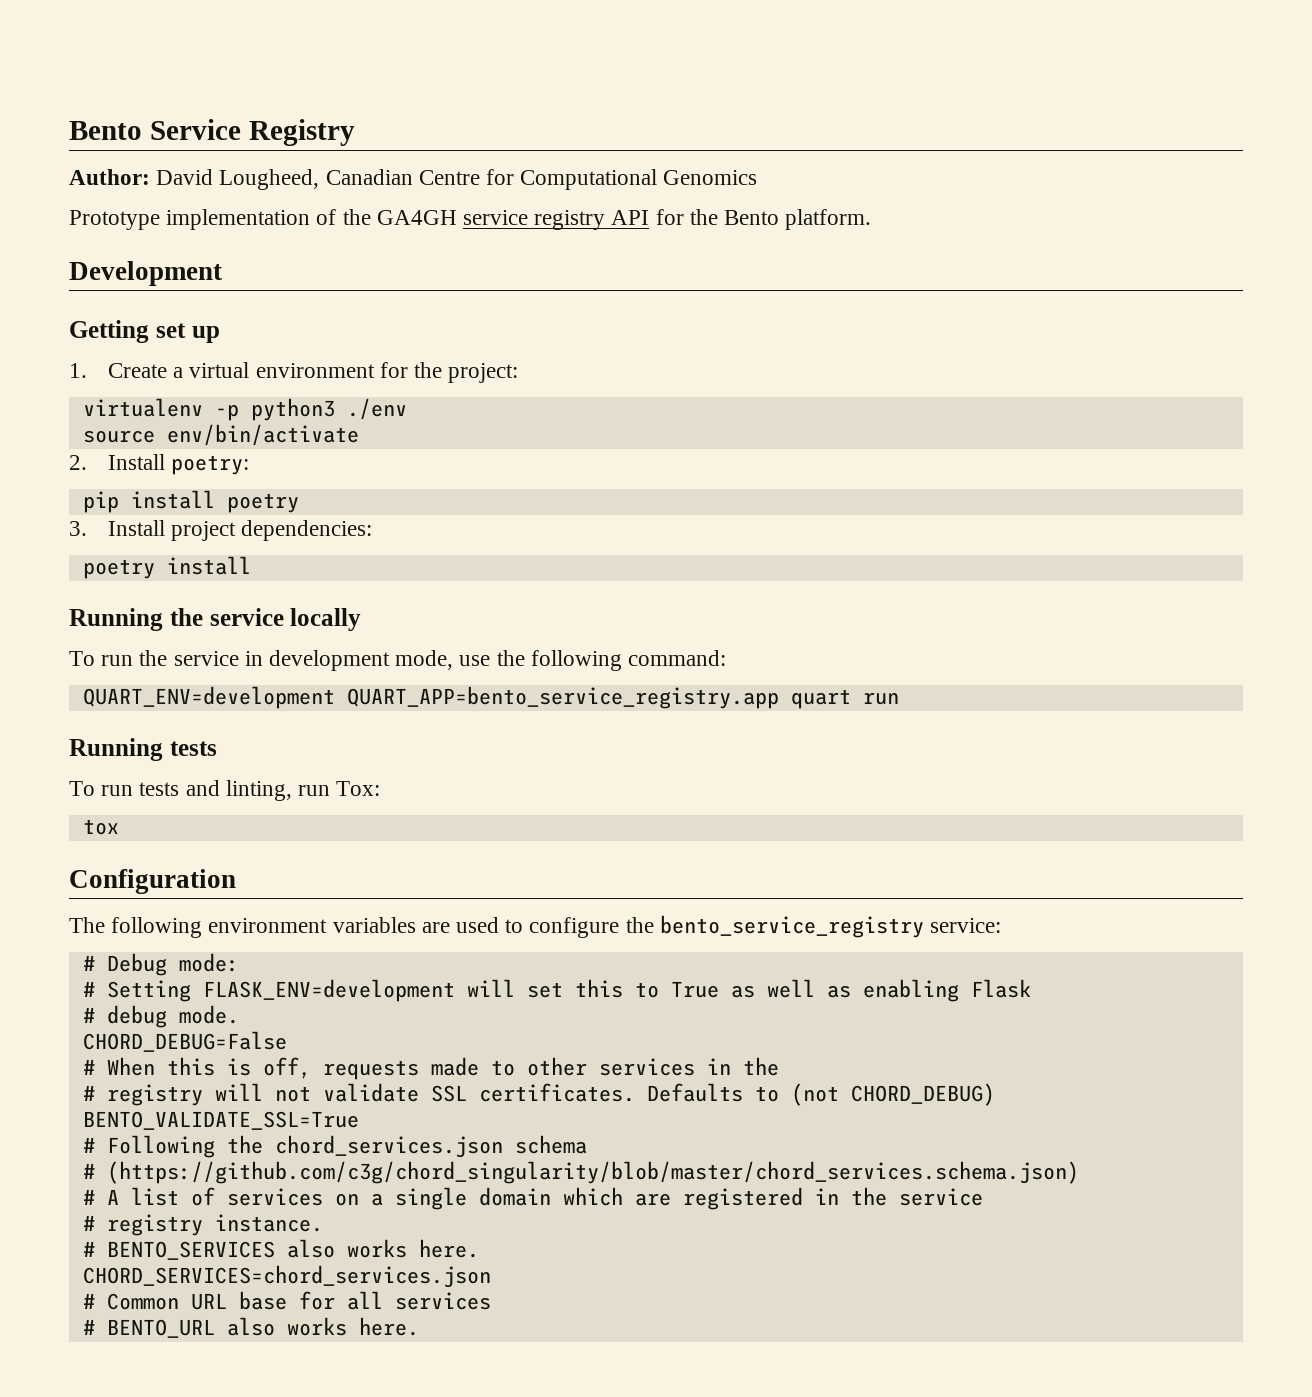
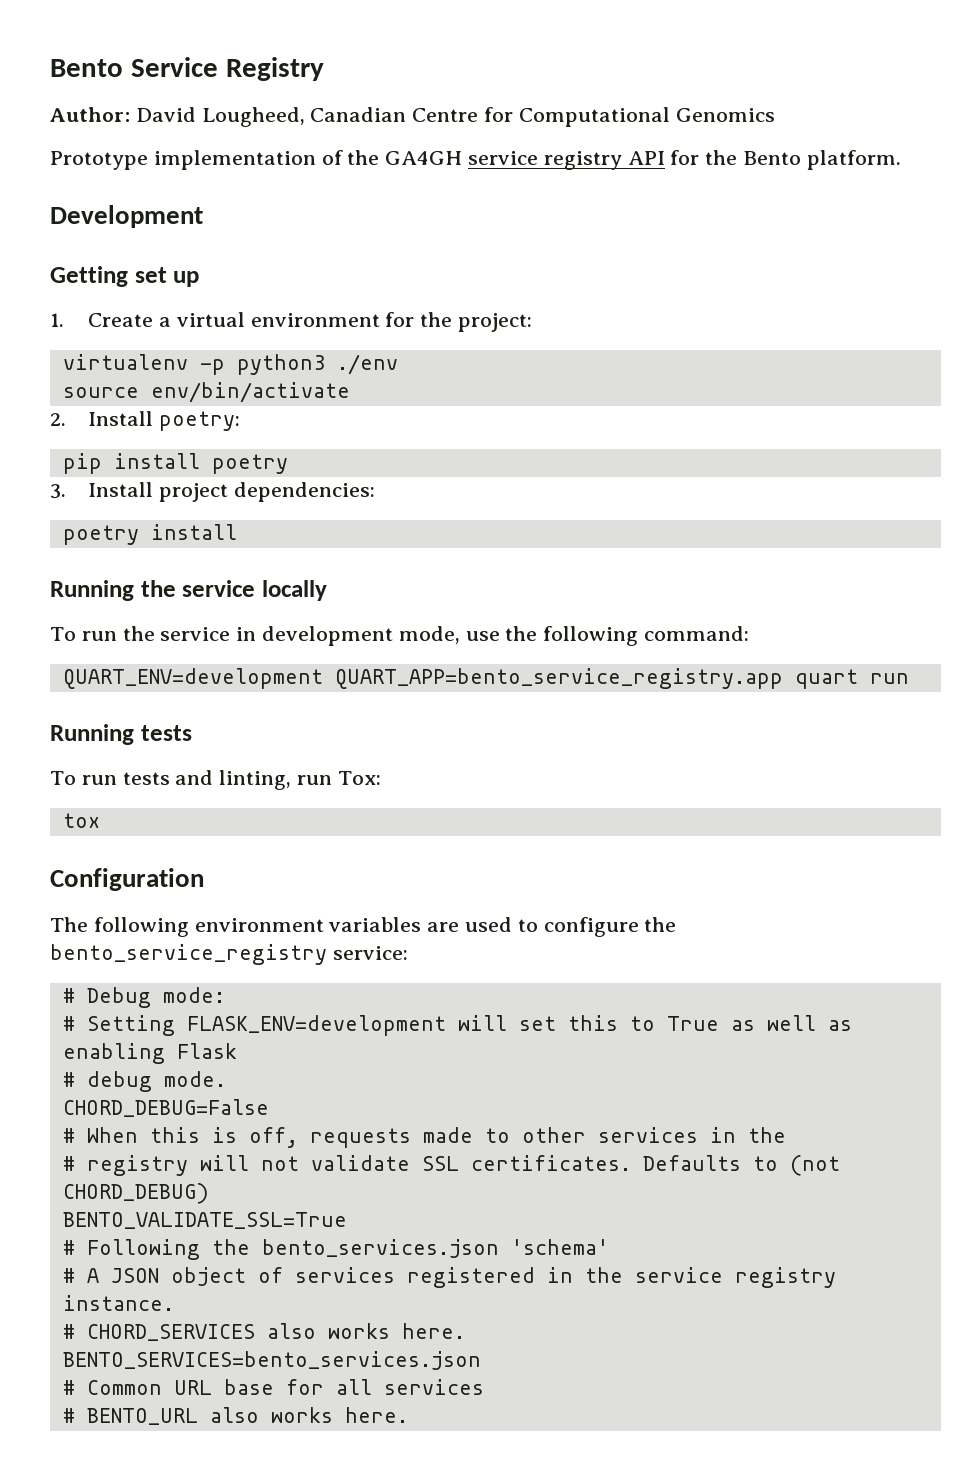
- # Following the chord_services.json schema
- # (https://github.com/c3g/chord_singularity/blob/master/chord_services.schema.json)
- # A list of services on a single domain which are registered in the service
- # registry instance.
+ # Following the bento_services.json 'schema'
+ # A JSON object of services registered in the service registry instance.
- # BENTO_SERVICES also works here.
+ # CHORD_SERVICES also works here.
- CHORD_SERVICES=chord_services.json
+ BENTO_SERVICES=bento_services.json

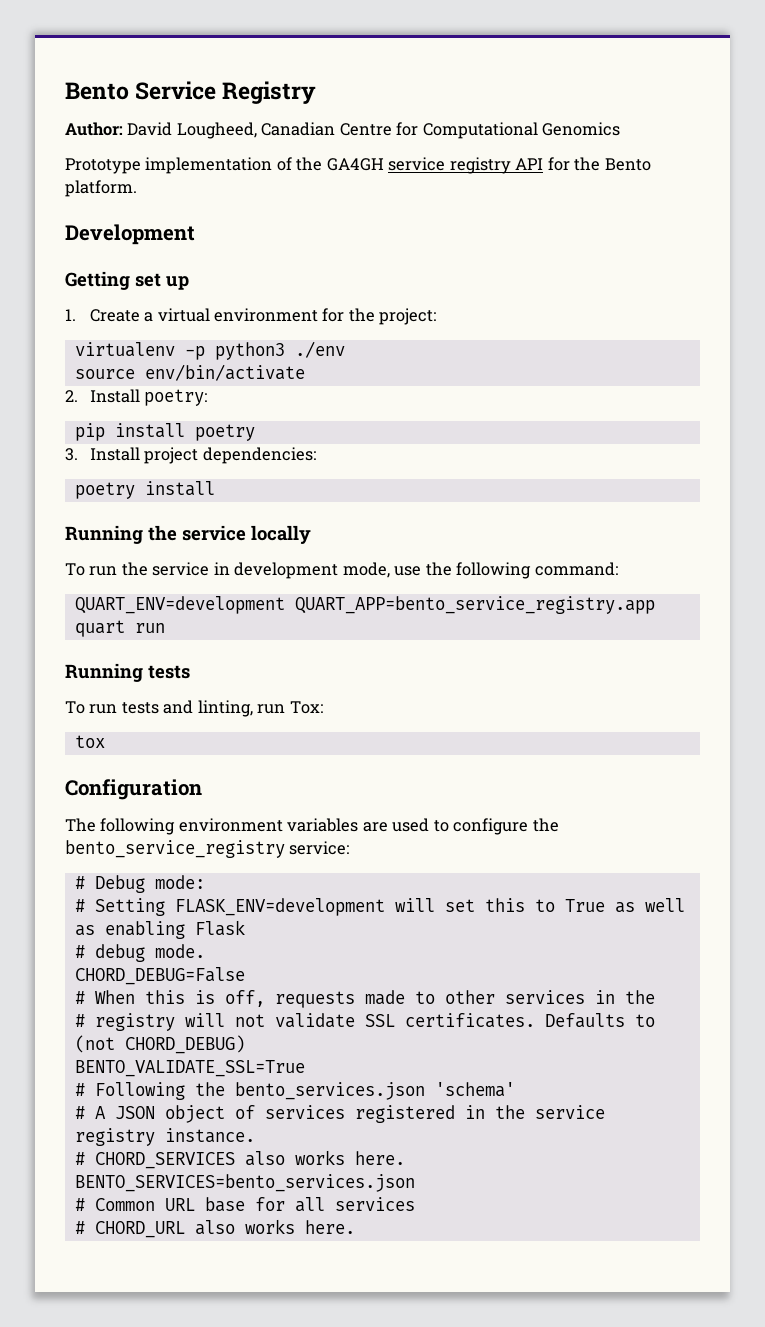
- # BENTO_URL also works here.
+ # CHORD_URL also works here.

